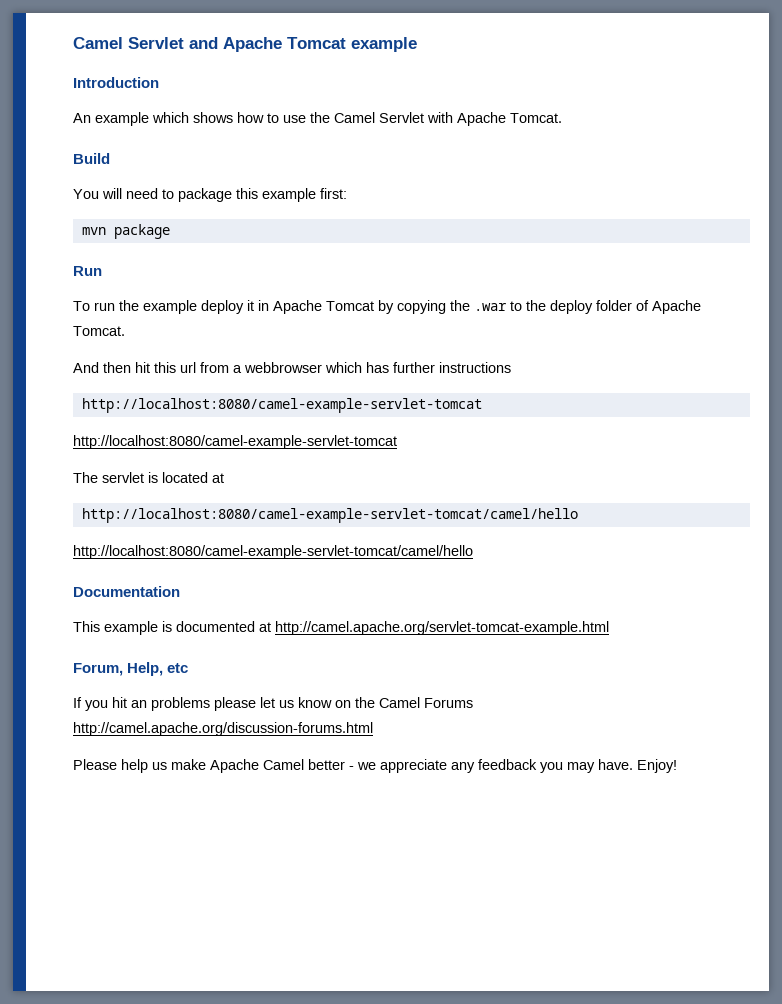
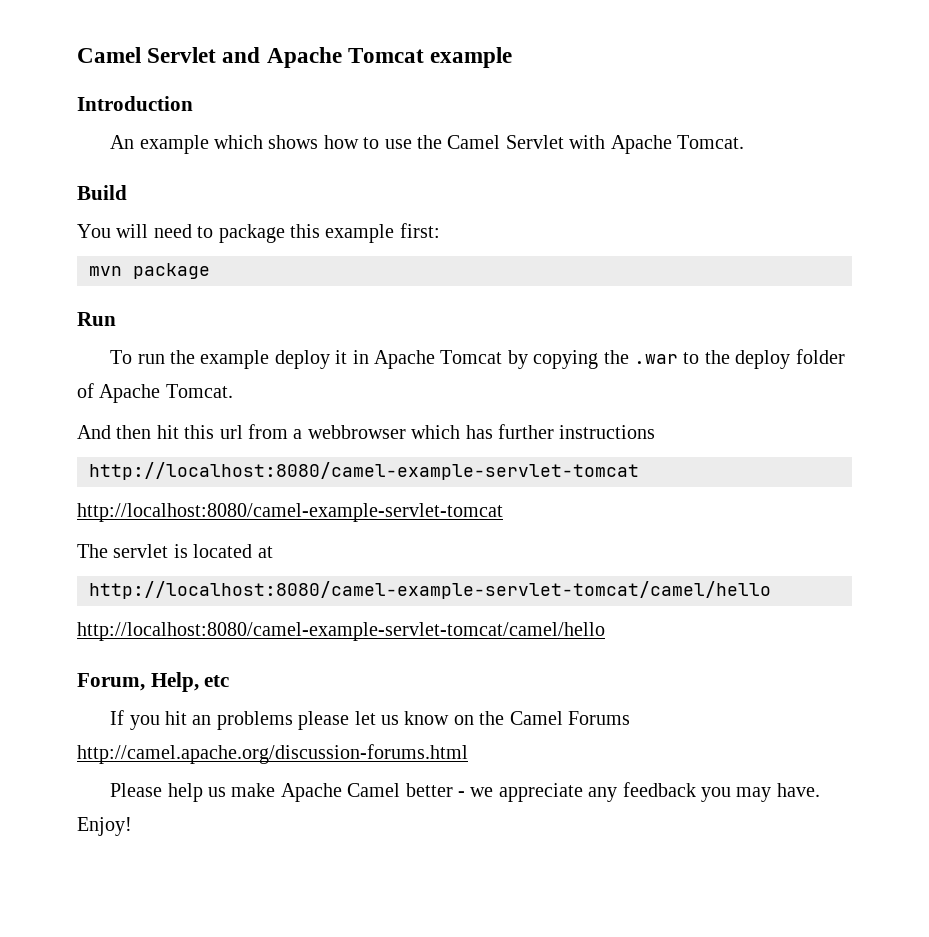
- Documentation
- This example is documented at http://camel.apache.org/servlet-tomcat-example.html

